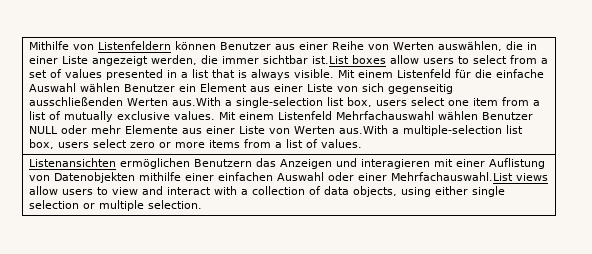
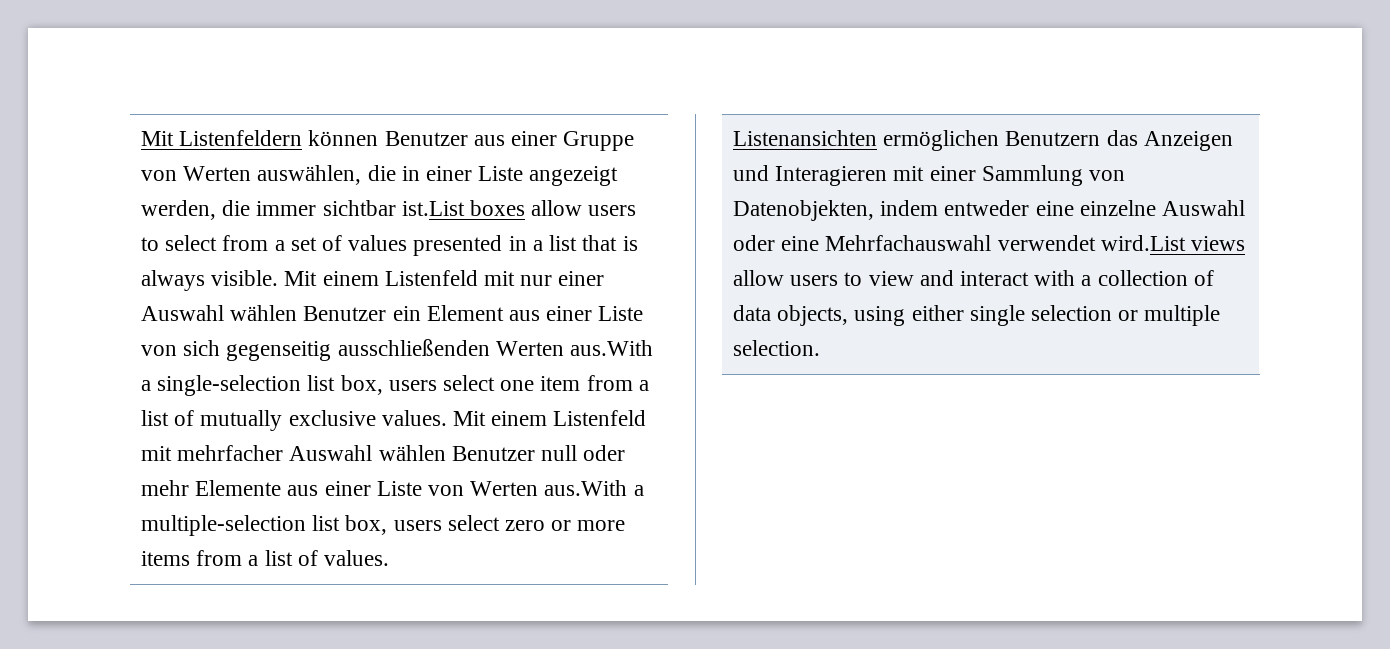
- Mithilfe von Listenfeldern können Benutzer aus einer Reihe von Werten auswählen, die in einer Liste angezeigt werden, die immer sichtbar ist.List boxes allow users to select from a set of values presented in a list that is always visible.
+ Mit Listenfeldern können Benutzer aus einer Gruppe von Werten auswählen, die in einer Liste angezeigt werden, die immer sichtbar ist.List boxes allow users to select from a set of values presented in a list that is always visible.
- Mit einem Listenfeld für die einfache Auswahl wählen Benutzer ein Element aus einer Liste von sich gegenseitig ausschließenden Werten aus.With a single-selection list box, users select one item from a list of mutually exclusive values.
+ Mit einem Listenfeld mit nur einer Auswahl wählen Benutzer ein Element aus einer Liste von sich gegenseitig ausschließenden Werten aus.With a single-selection list box, users select one item from a list of mutually exclusive values.
- Mit einem Listenfeld Mehrfachauswahl wählen Benutzer NULL oder mehr Elemente aus einer Liste von Werten aus.With a multiple-selection list box, users select zero or more items from a list of values.
+ Mit einem Listenfeld mit mehrfacher Auswahl wählen Benutzer null oder mehr Elemente aus einer Liste von Werten aus.With a multiple-selection list box, users select zero or more items from a list of values.
- Listenansichten ermöglichen Benutzern das Anzeigen und interagieren mit einer Auflistung von Datenobjekten mithilfe einer einfachen Auswahl oder einer Mehrfachauswahl.List views allow users to view and interact with a collection of data objects, using either single selection or multiple selection.
+ Listenansichten ermöglichen Benutzern das Anzeigen und Interagieren mit einer Sammlung von Datenobjekten, indem entweder eine einzelne Auswahl oder eine Mehrfachauswahl verwendet wird.List views allow users to view and interact with a collection of data objects, using either single selection or multiple selection.

